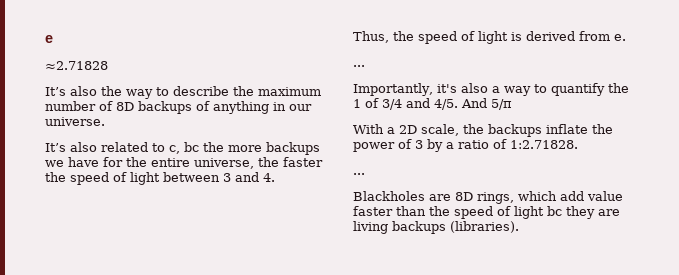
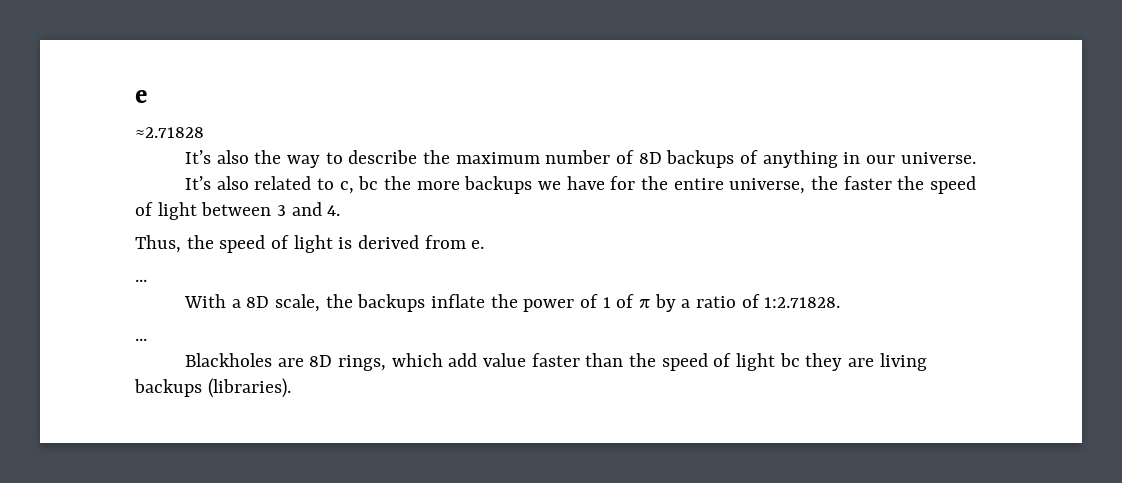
- Importantly, it's also a way to quantify the 1 of 3/4 and 4/5. And 5/π
- With a 2D scale, the backups inflate the power of 3 by a ratio of 1:2.71828.
+ With a 8D scale, the backups inflate the power of 1 of π by a ratio of 1:2.71828.

